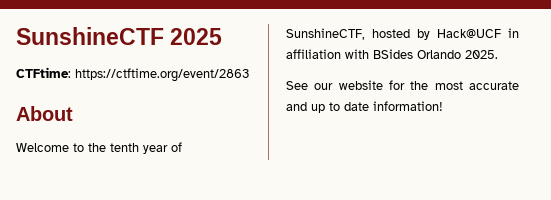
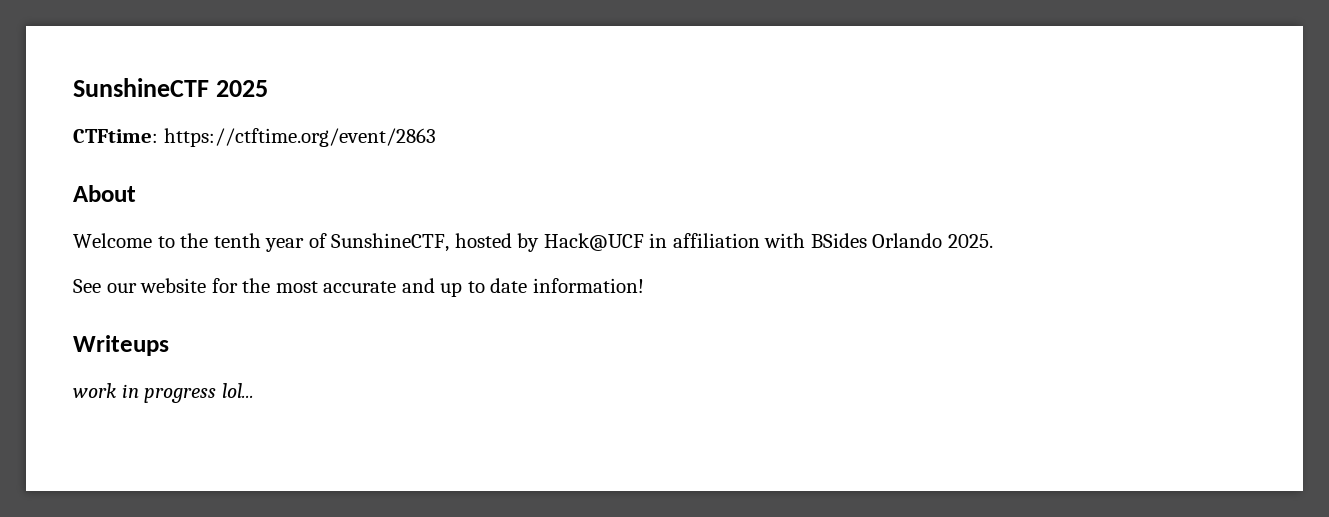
+ Writeups
+ work in progress lol...

